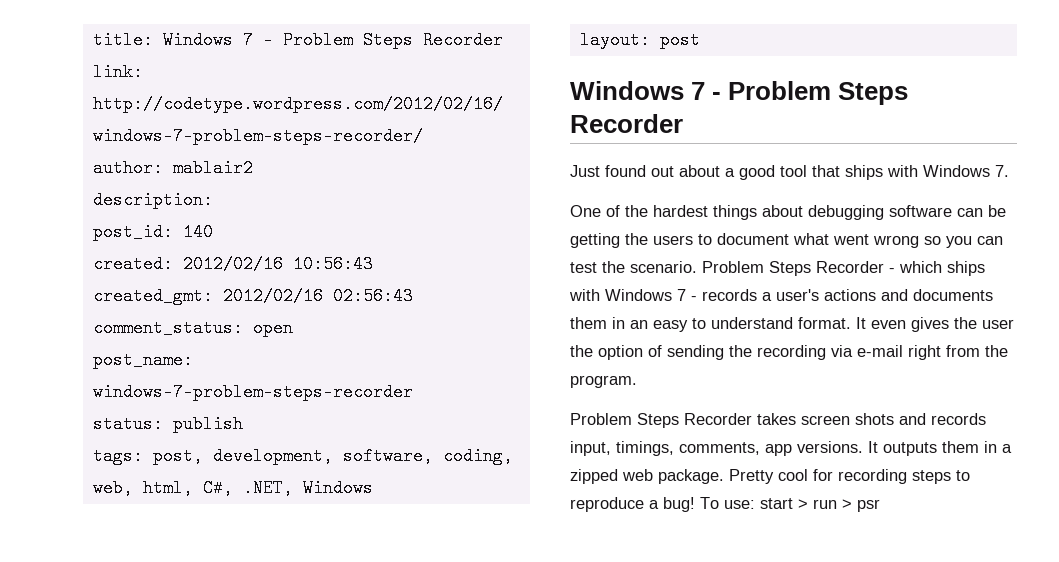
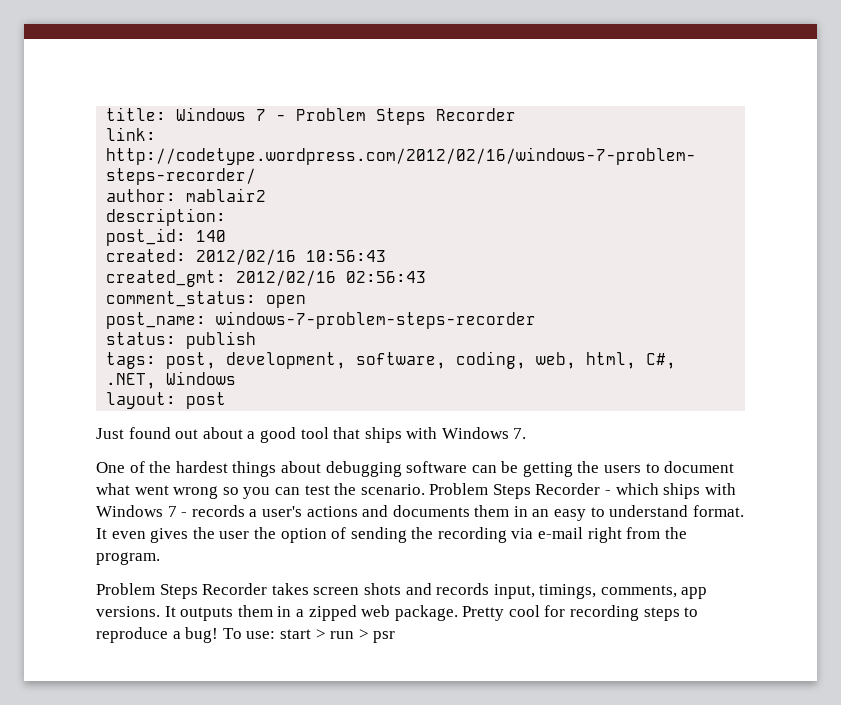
  layout: post
- Windows 7 - Problem Steps Recorder

